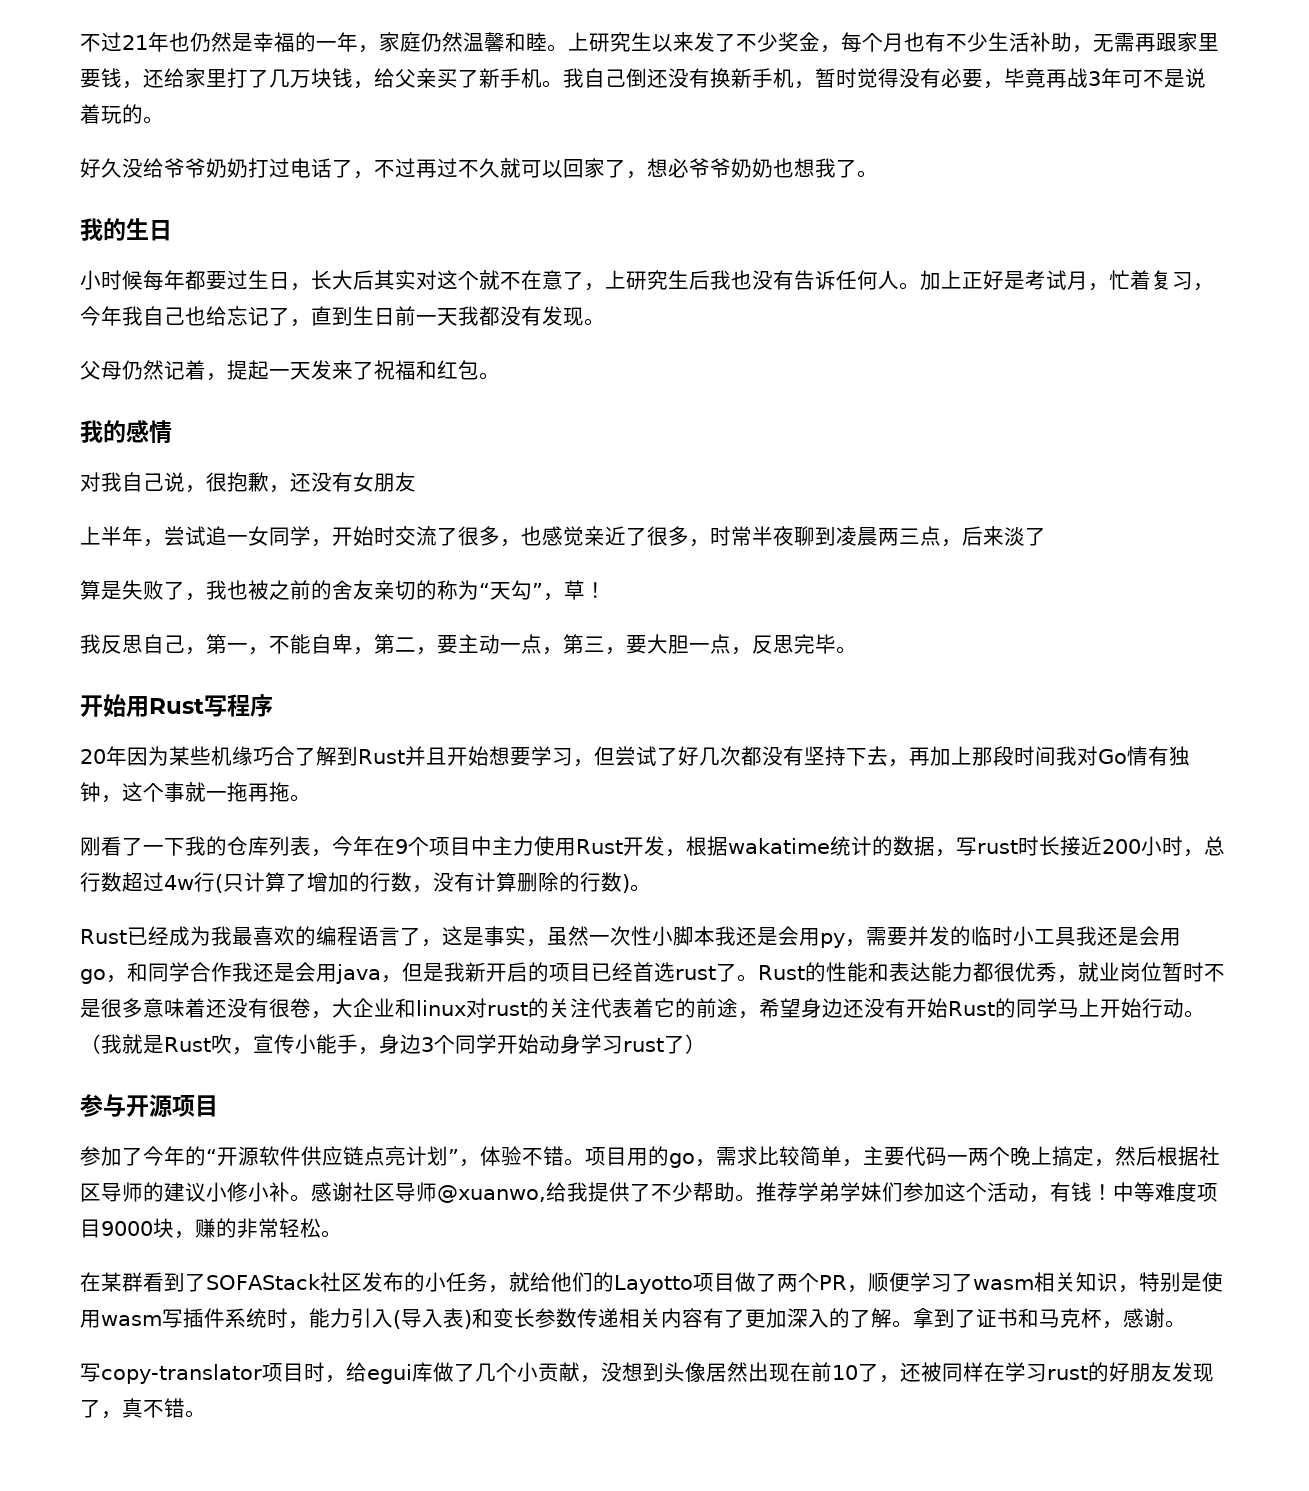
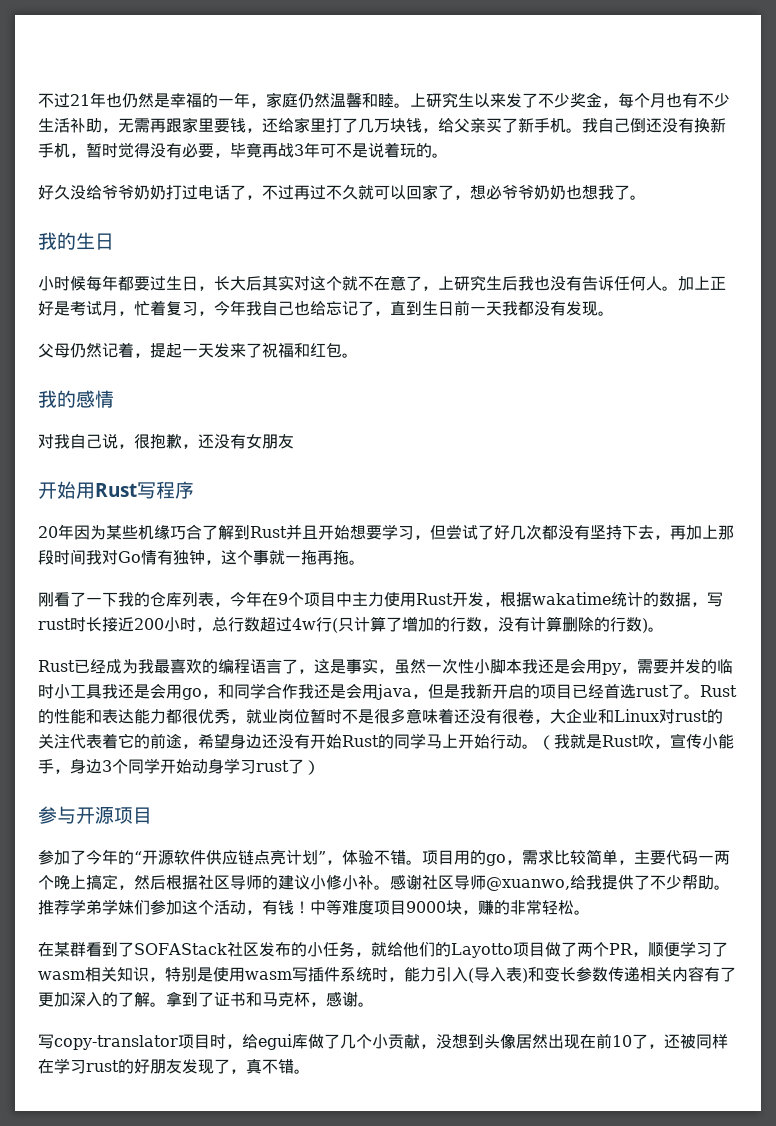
- 上半年，尝试追一女同学，开始时交流了很多，也感觉亲近了很多，时常半夜聊到凌晨两三点，后来淡了
- 算是失败了，我也被之前的舍友亲切的称为“天勾”，草！
- 我反思自己，第一，不能自卑，第二，要主动一点，第三，要大胆一点，反思完毕。
- Rust的性能和表达能力都很优秀，就业岗位暂时不是很多意味着还没有很卷，大企业和linux对rust的关注代表着它的前途，希望身边还没有开始Rust的同学马上开始行动。
+ Rust的性能和表达能力都很优秀，就业岗位暂时不是很多意味着还没有很卷，大企业和Linux对rust的关注代表着它的前途，希望身边还没有开始Rust的同学马上开始行动。

